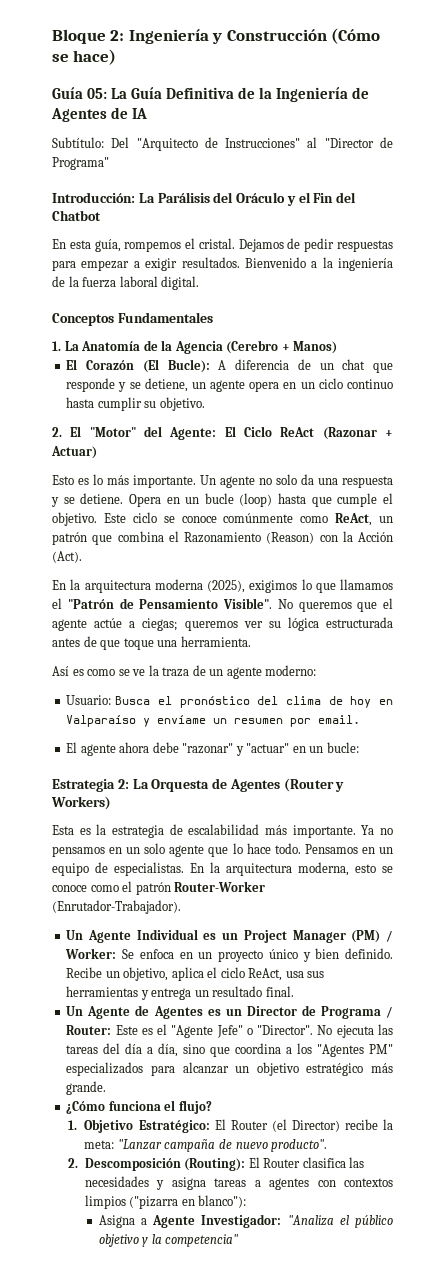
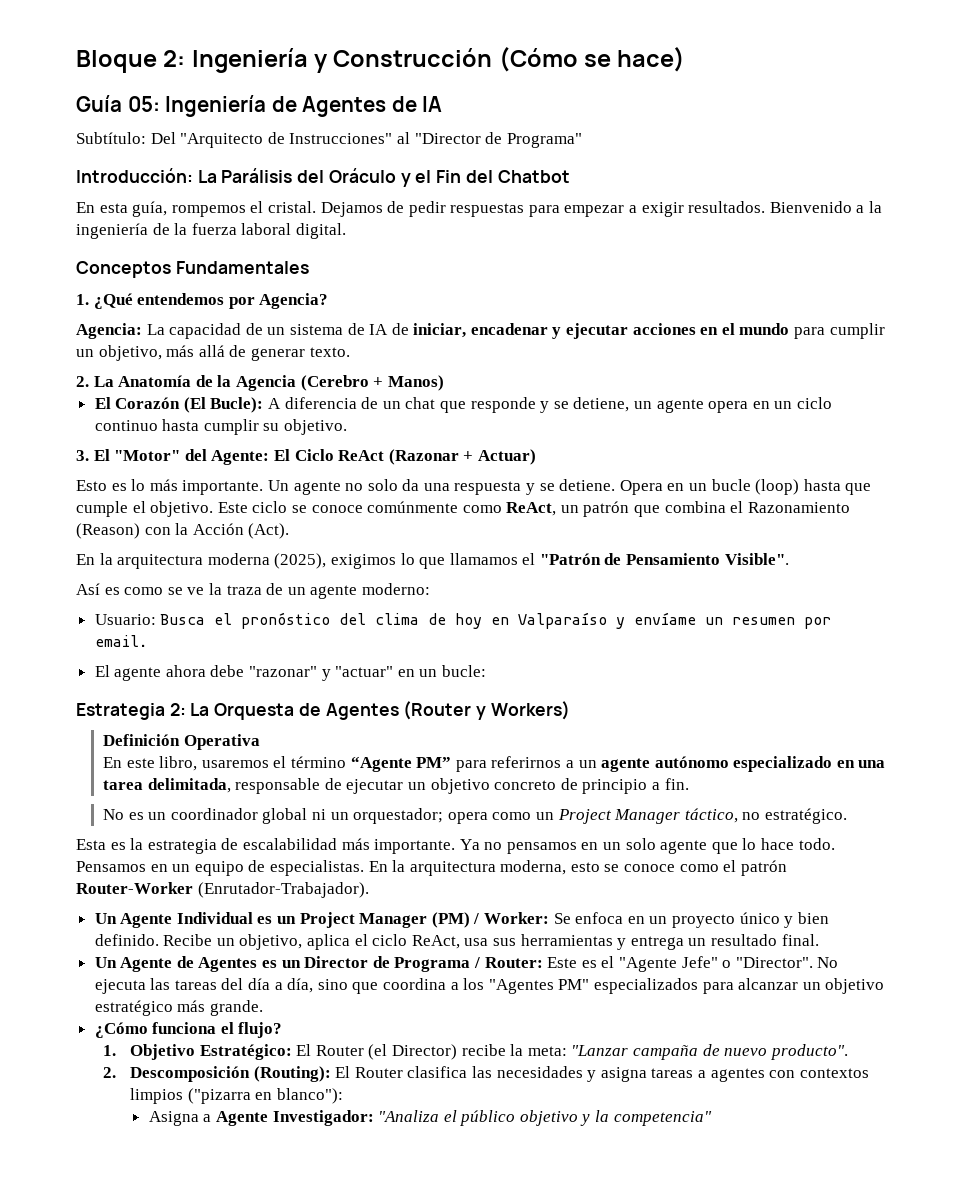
- Guía 05: La Guía Definitiva de la Ingeniería de Agentes de IA
+ Guía 05: Ingeniería de Agentes de IA
- 1. La Anatomía de la Agencia (Cerebro + Manos)
+ 1. ¿Qué entendemos por Agencia?
+ Agencia: La capacidad de un sistema de IA de iniciar, encadenar y ejecutar acciones en el mundo para cumplir un objetivo, más allá de generar texto.
+ 2. La Anatomía de la Agencia (Cerebro + Manos)
- 2. El "Motor" del Agente: El Ciclo ReAct (Razonar + Actuar)
+ 3. El "Motor" del Agente: El Ciclo ReAct (Razonar + Actuar)
- No queremos que el agente actúe a ciegas; queremos ver su lógica estructurada antes de que toque una herramienta.
+ Definición Operativa
+ En este libro, usaremos el término “Agente PM” para referirnos a un agente autónomo especializado en una tarea delimitada, responsable de ejecutar un objetivo concreto de principio a fin.
+ No es un coordinador global ni un orquestador; opera como un Project Manager táctico, no estratégico.

